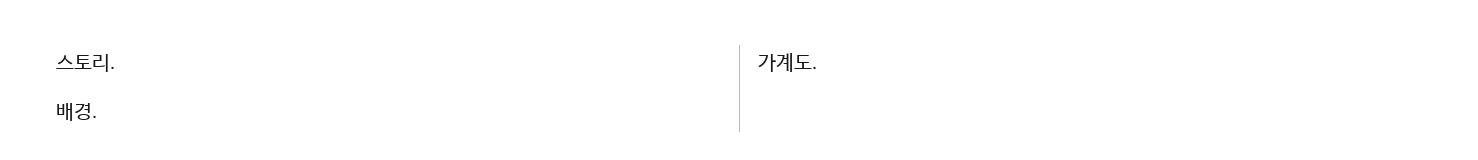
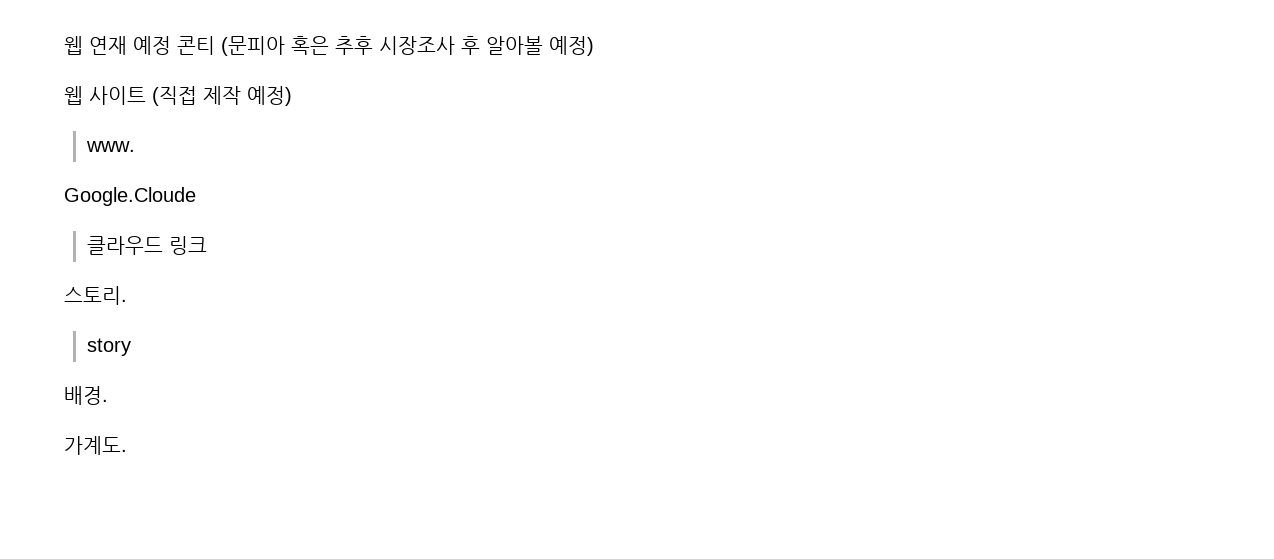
+ 웹 연재 예정 콘티 (문피아 혹은 추후 시장조사 후 알아볼 예정)
+ 웹 사이트 (직접 제작 예정)
+ www.
+ Google.Cloude
+ 클라우드 링크
+ story

